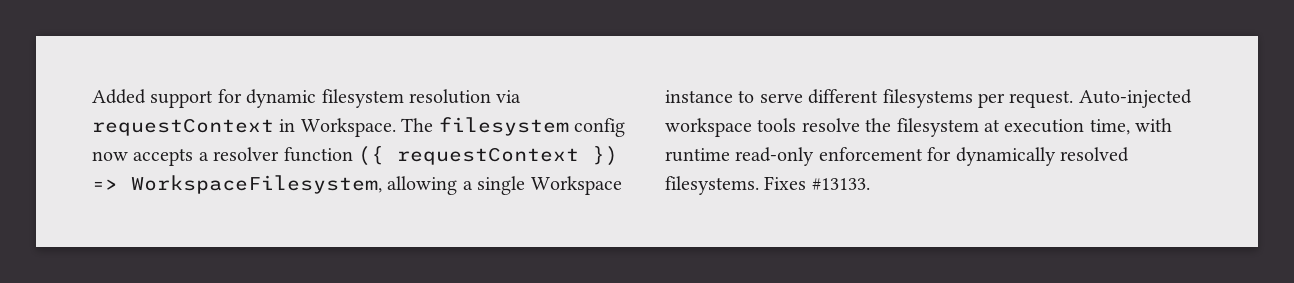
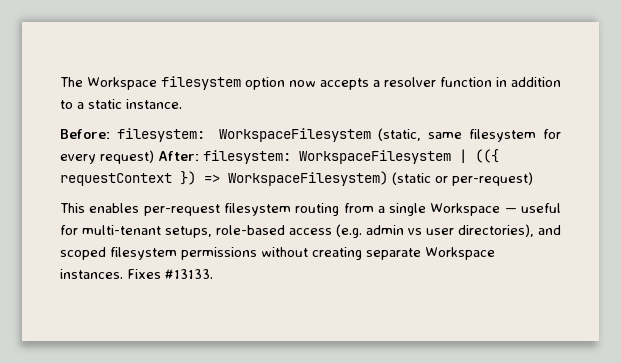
- Added support for dynamic filesystem resolution via requestContext in Workspace. The filesystem config now accepts a resolver function ({ requestContext }) => WorkspaceFilesystem, allowing a single Workspace instance to serve different filesystems per request. Auto-injected workspace tools resolve the filesystem at execution time, with runtime read-only enforcement for dynamically resolved filesystems.
+ The Workspace filesystem option now accepts a resolver function in addition to a static instance.
+ Before: filesystem: WorkspaceFilesystem (static, same filesystem for every request) After: filesystem: WorkspaceFilesystem | (({ requestContext }) => WorkspaceFilesystem) (static or per-request)
+ This enables per-request filesystem routing from a single Workspace — useful for multi-tenant setups, role-based access (e.g. admin vs user directories), and scoped filesystem permissions without creating separate Workspace instances.

